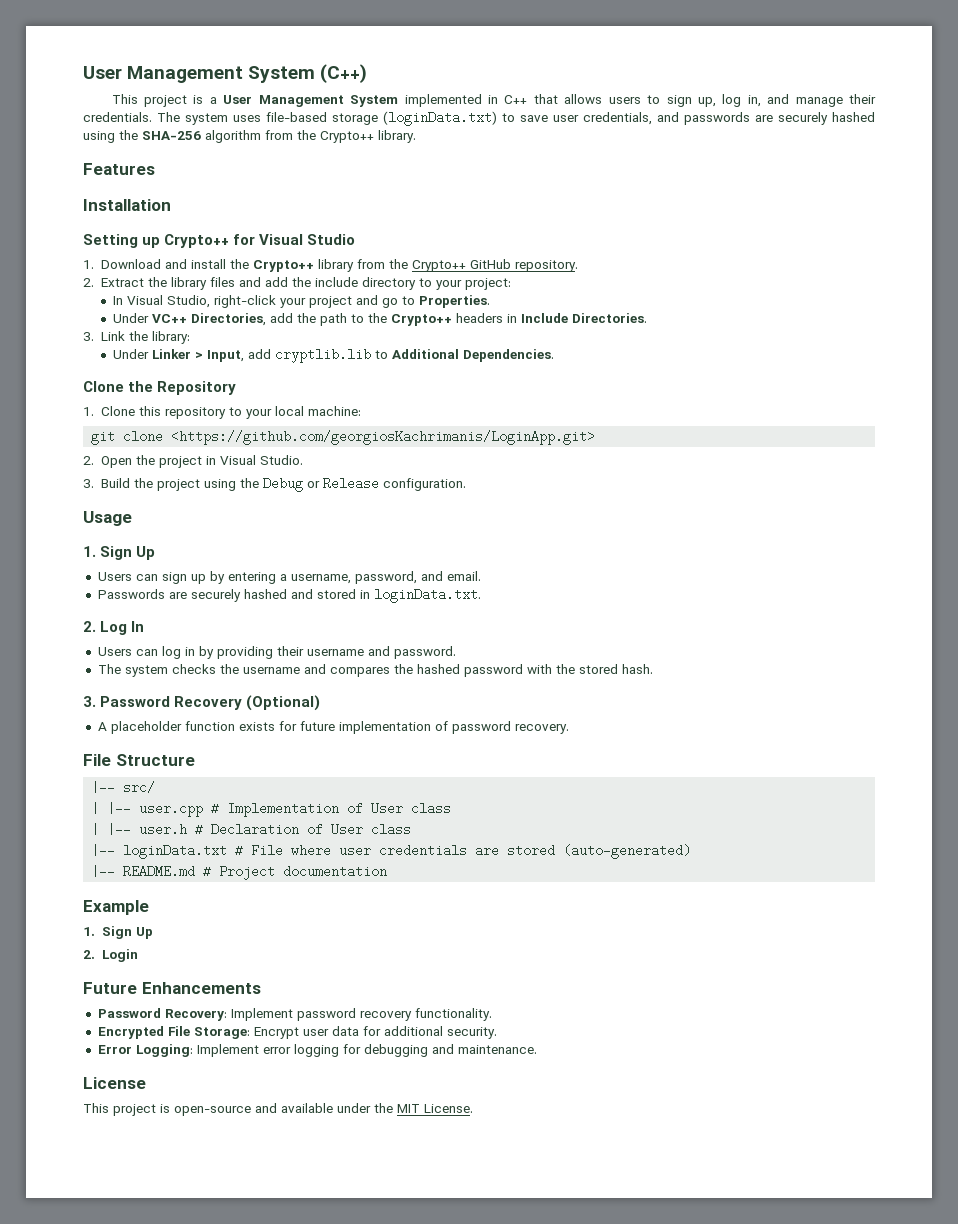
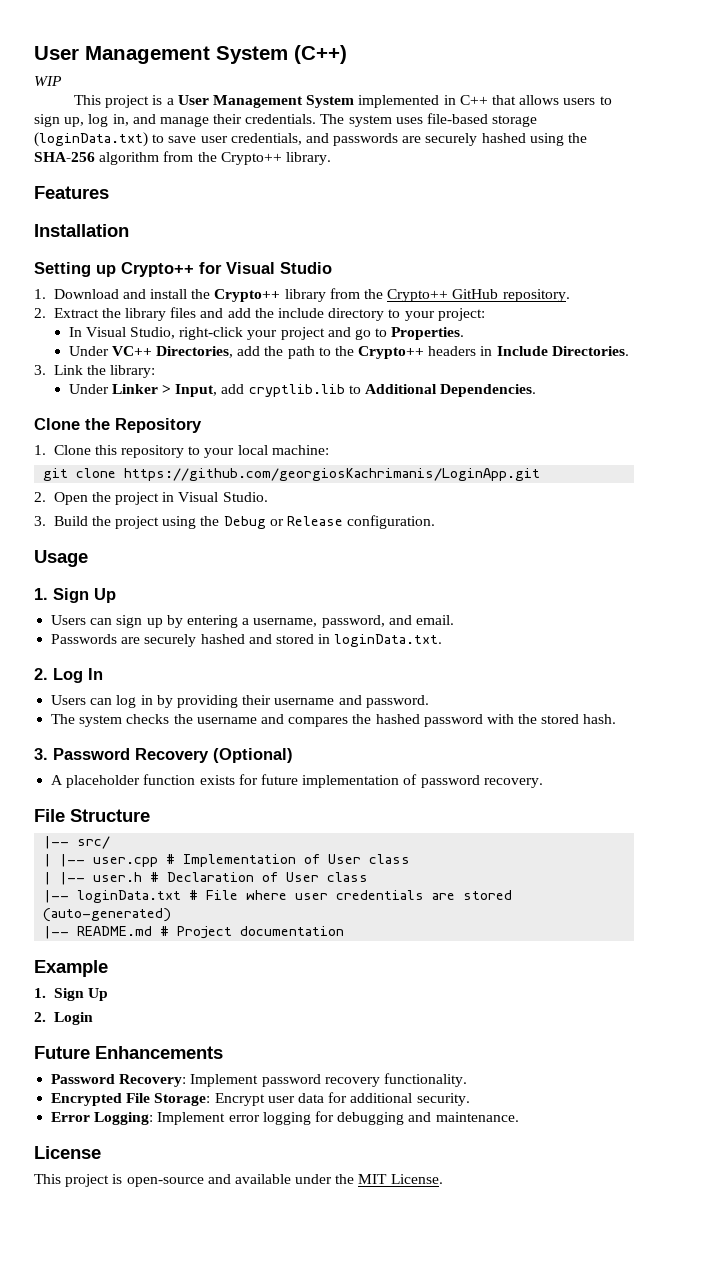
+ WIP
- git clone <https://github.com/georgiosKachrimanis/LoginApp.git>
+ git clone https://github.com/georgiosKachrimanis/LoginApp.git

